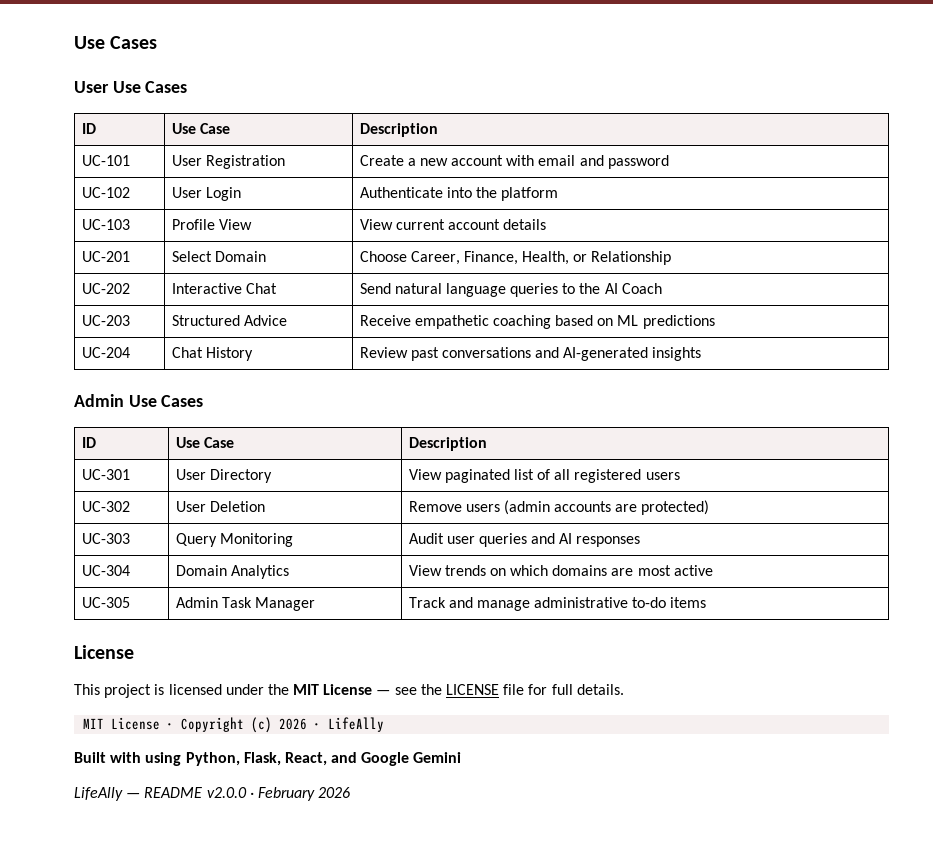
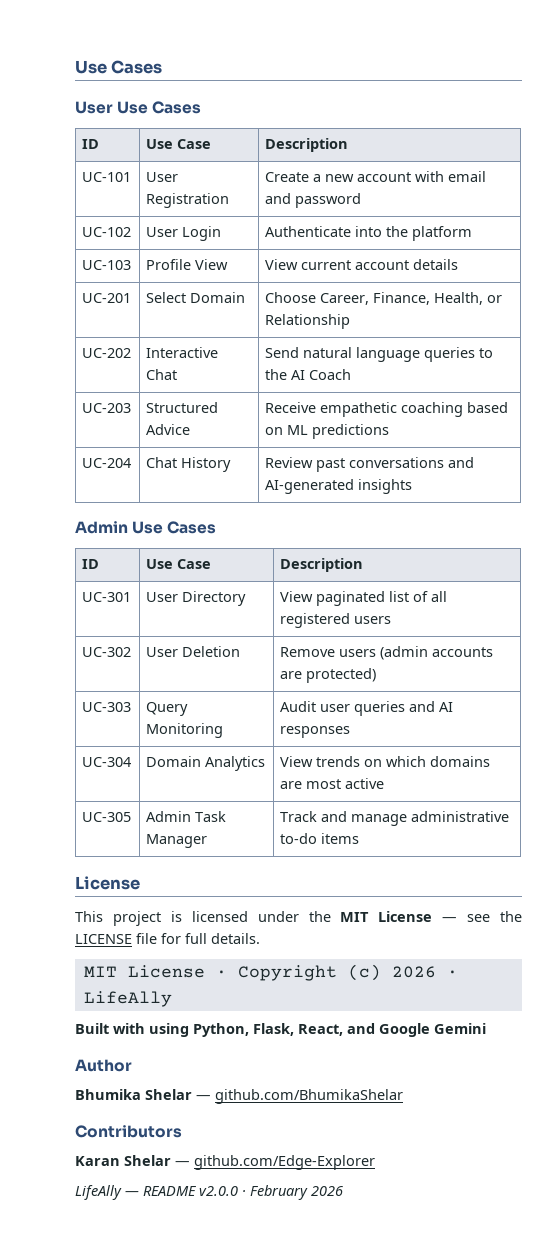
+ Author
+ Bhumika Shelar — github.com/BhumikaShelar
+ Contributors
+ Karan Shelar — github.com/Edge-Explorer

